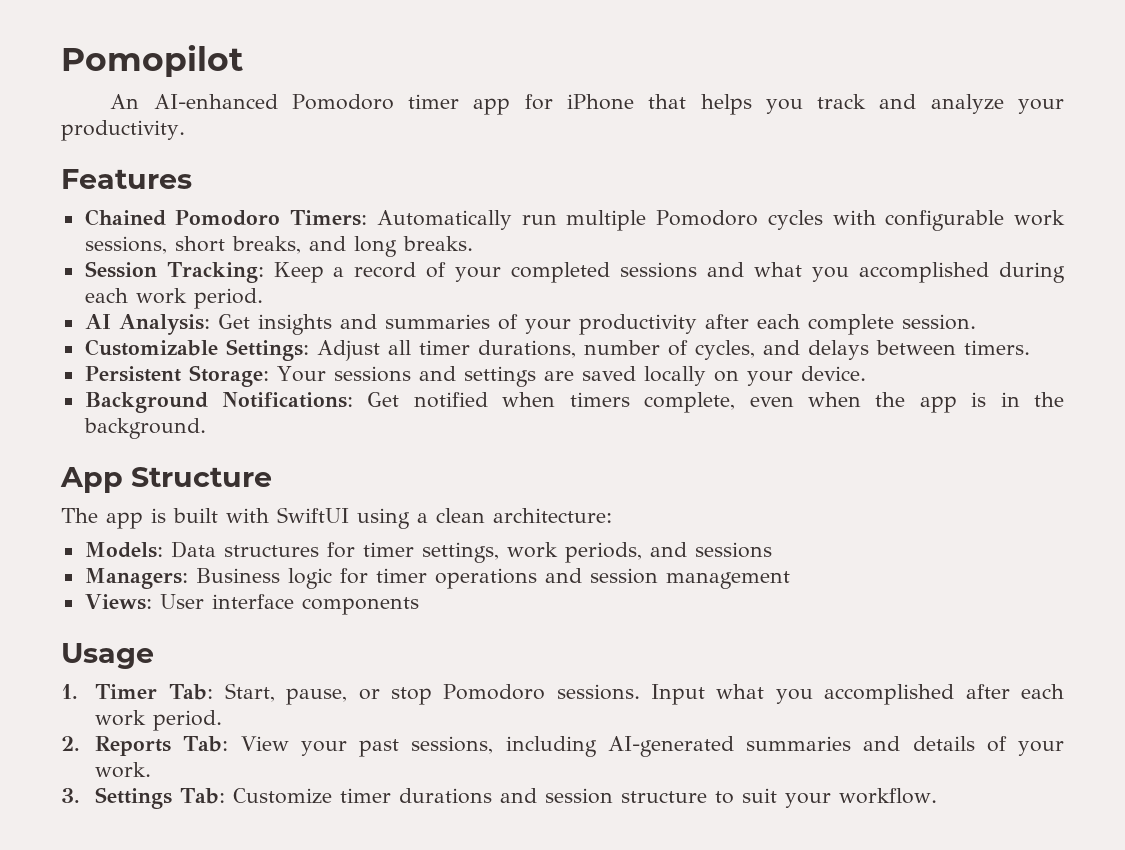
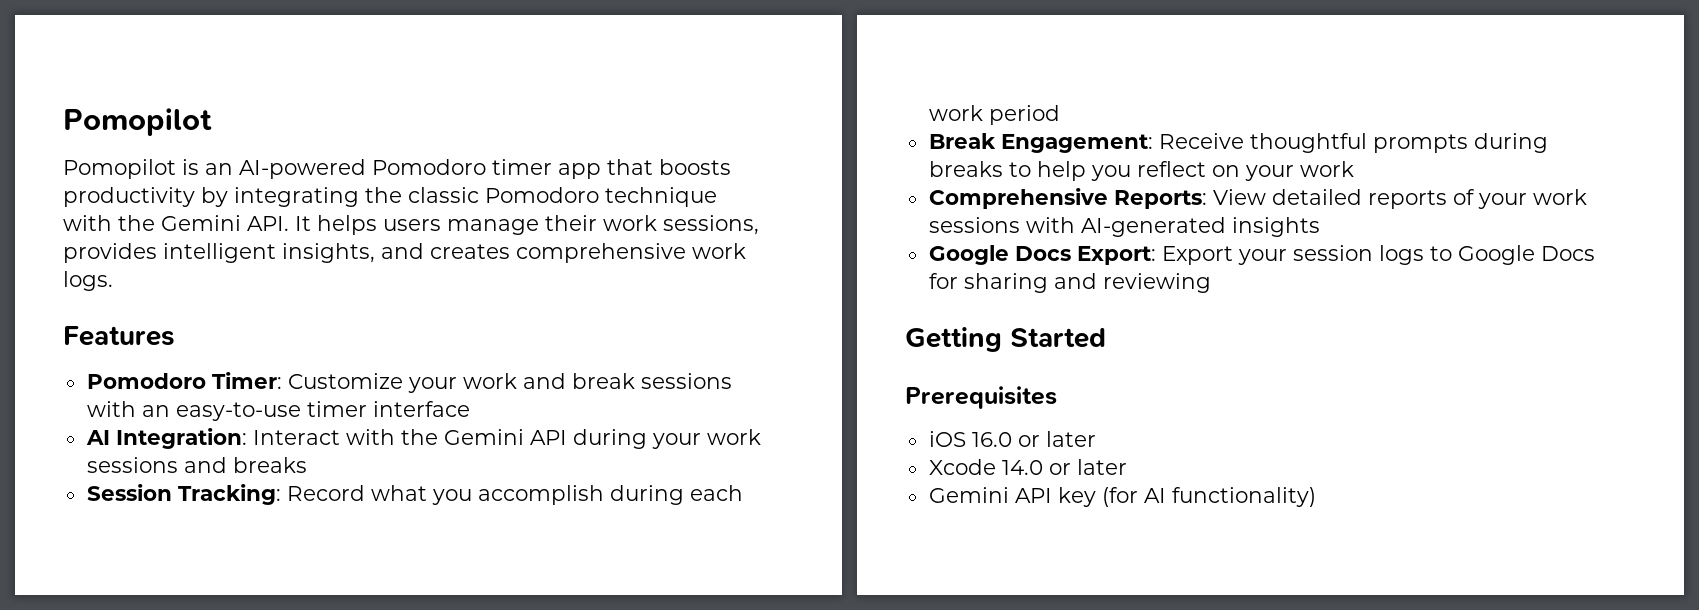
- An AI-enhanced Pomodoro timer app for iPhone that helps you track and analyze your productivity.
+ Pomopilot is an AI-powered Pomodoro timer app that boosts productivity by integrating the classic Pomodoro technique with the Gemini API. It helps users manage their work sessions, provides intelligent insights, and creates comprehensive work logs.
  Features
- Chained Pomodoro Timers: Automatically run multiple Pomodoro cycles with configurable work sessions, short breaks, and long breaks.
- Session Tracking: Keep a record of your completed sessions and what you accomplished during each work period.
- AI Analysis: Get insights and summaries of your productivity after each complete session.
- Customizable Settings: Adjust all timer durations, number of cycles, and delays between timers.
- Persistent Storage: Your sessions and settings are saved locally on your device.
- Background Notifications: Get notified when timers complete, even when the app is in the background.
- App Structure
- The app is built with SwiftUI using a clean architecture:
- Models: Data structures for timer settings, work periods, and sessions
- Managers: Business logic for timer operations and session management
- Views: User interface components
- Usage
- 1. Timer Tab: Start, pause, or stop Pomodoro sessions. Input what you accomplished after each work period.
- 2. Reports Tab: View your past sessions, including AI-generated summaries and details of your work.
- 3. Settings Tab: Customize timer durations and session structure to suit your workflow.
+ Pomodoro Timer: Customize your work and break sessions with an easy-to-use timer interface
+ AI Integration: Interact with the Gemini API during your work sessions and breaks
+ Session Tracking: Record what you accomplish during each work period
+ Break Engagement: Receive thoughtful prompts during breaks to help you reflect on your work
+ Comprehensive Reports: View detailed reports of your work sessions with AI-generated insights
+ Google Docs Export: Export your session logs to Google Docs for sharing and reviewing
+ Getting Started
+ Prerequisites
+ iOS 16.0 or later
+ Xcode 14.0 or later
+ Gemini API key (for AI functionality)

